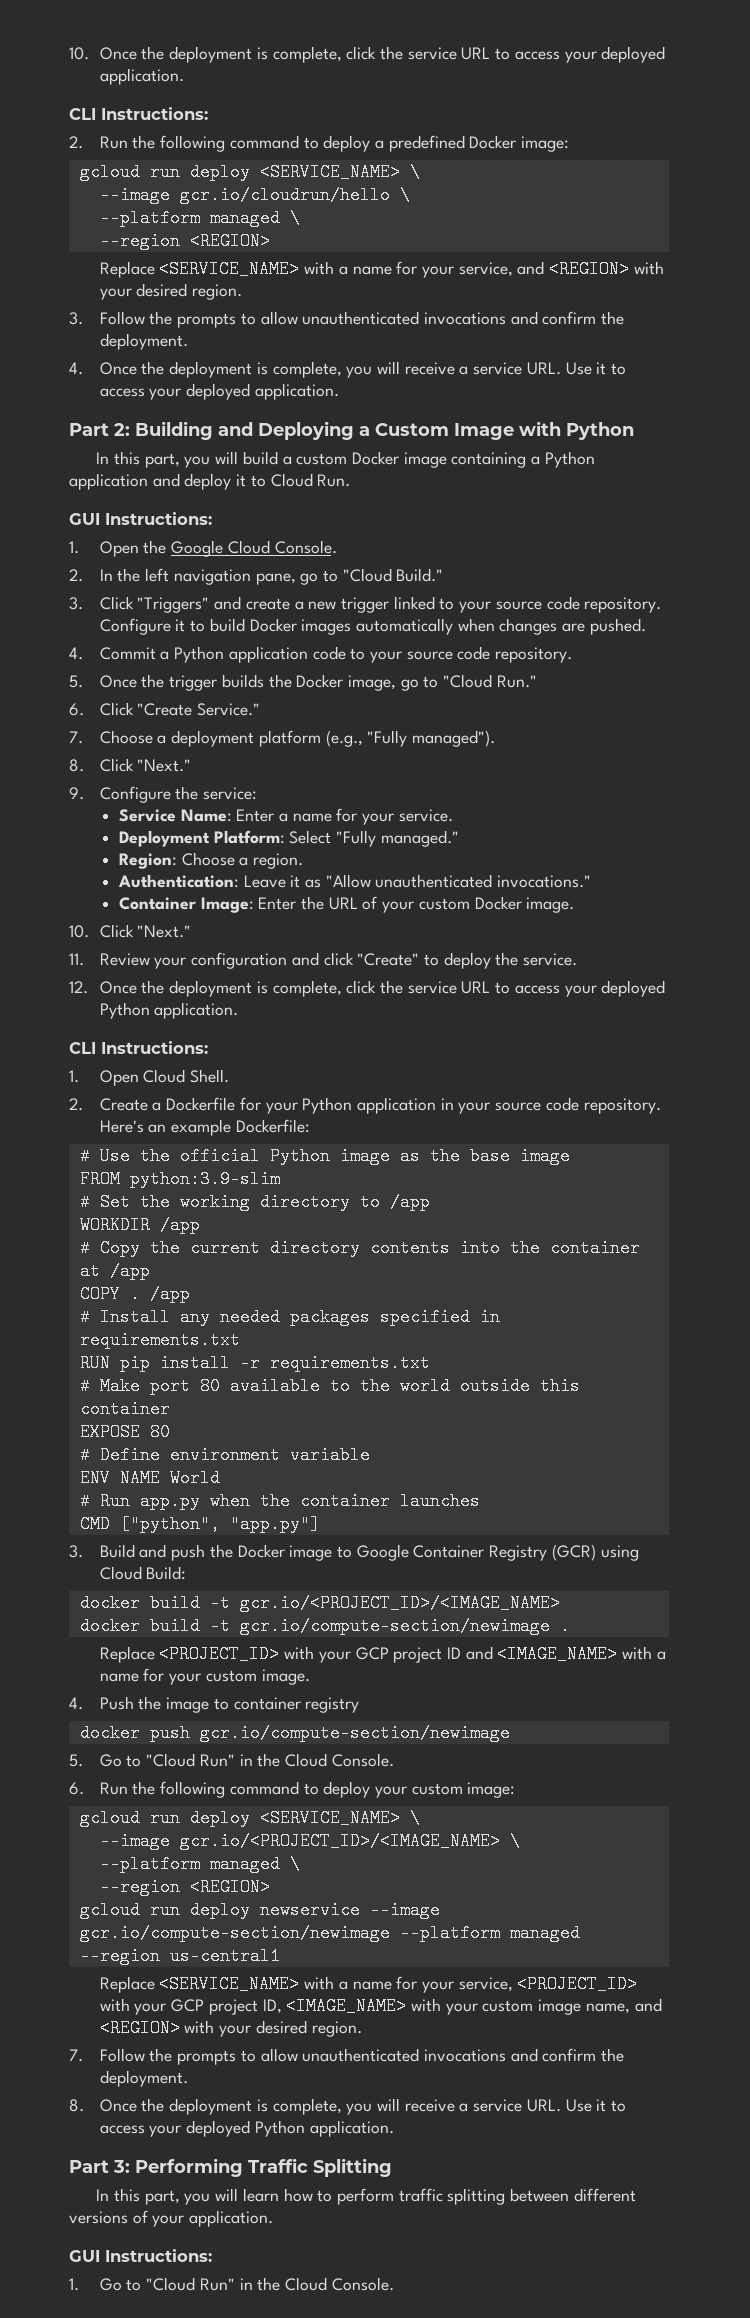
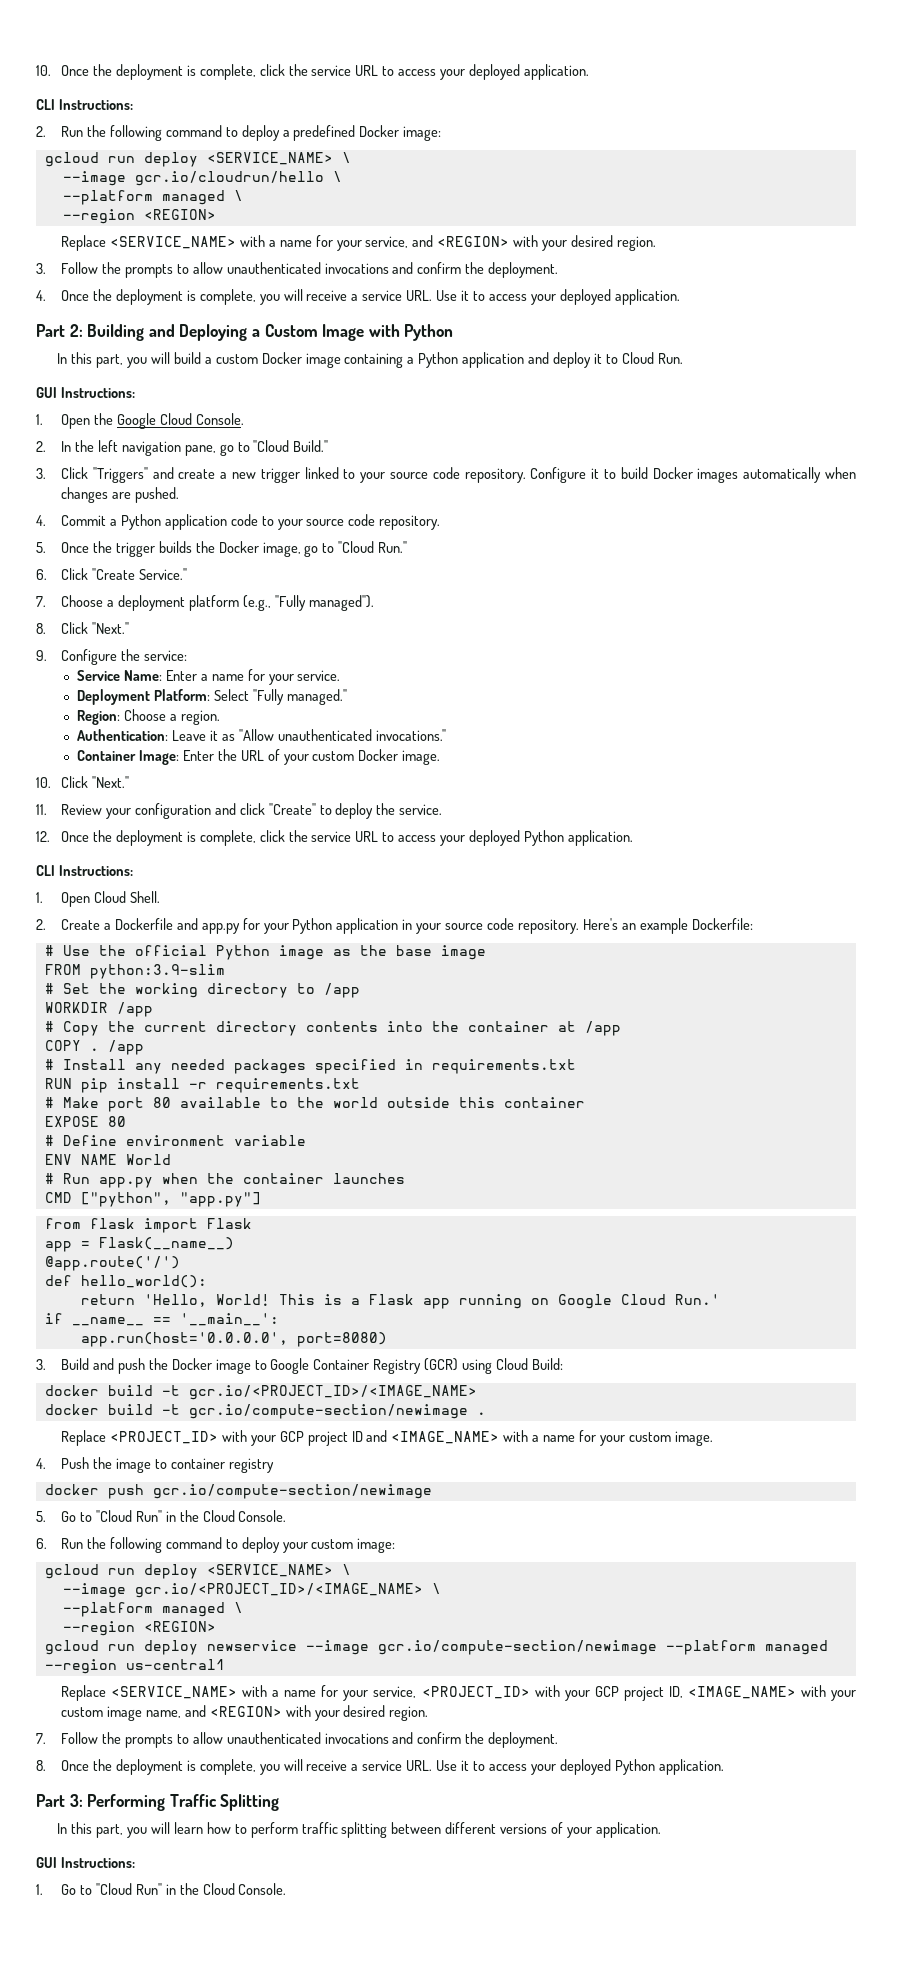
- 2. Create a Dockerfile for your Python application in your source code repository.
+ 2. Create a Dockerfile and app.py for your Python application in your source code repository.
+ from flask import Flask
+ app = Flask(__name__)
+ @app.route('/')
+ def hello_world():
+ return 'Hello, World! This is a Flask app running on Google Cloud Run.'
+ if __name__ == '__main__':
+ app.run(host='0.0.0.0', port=8080)

